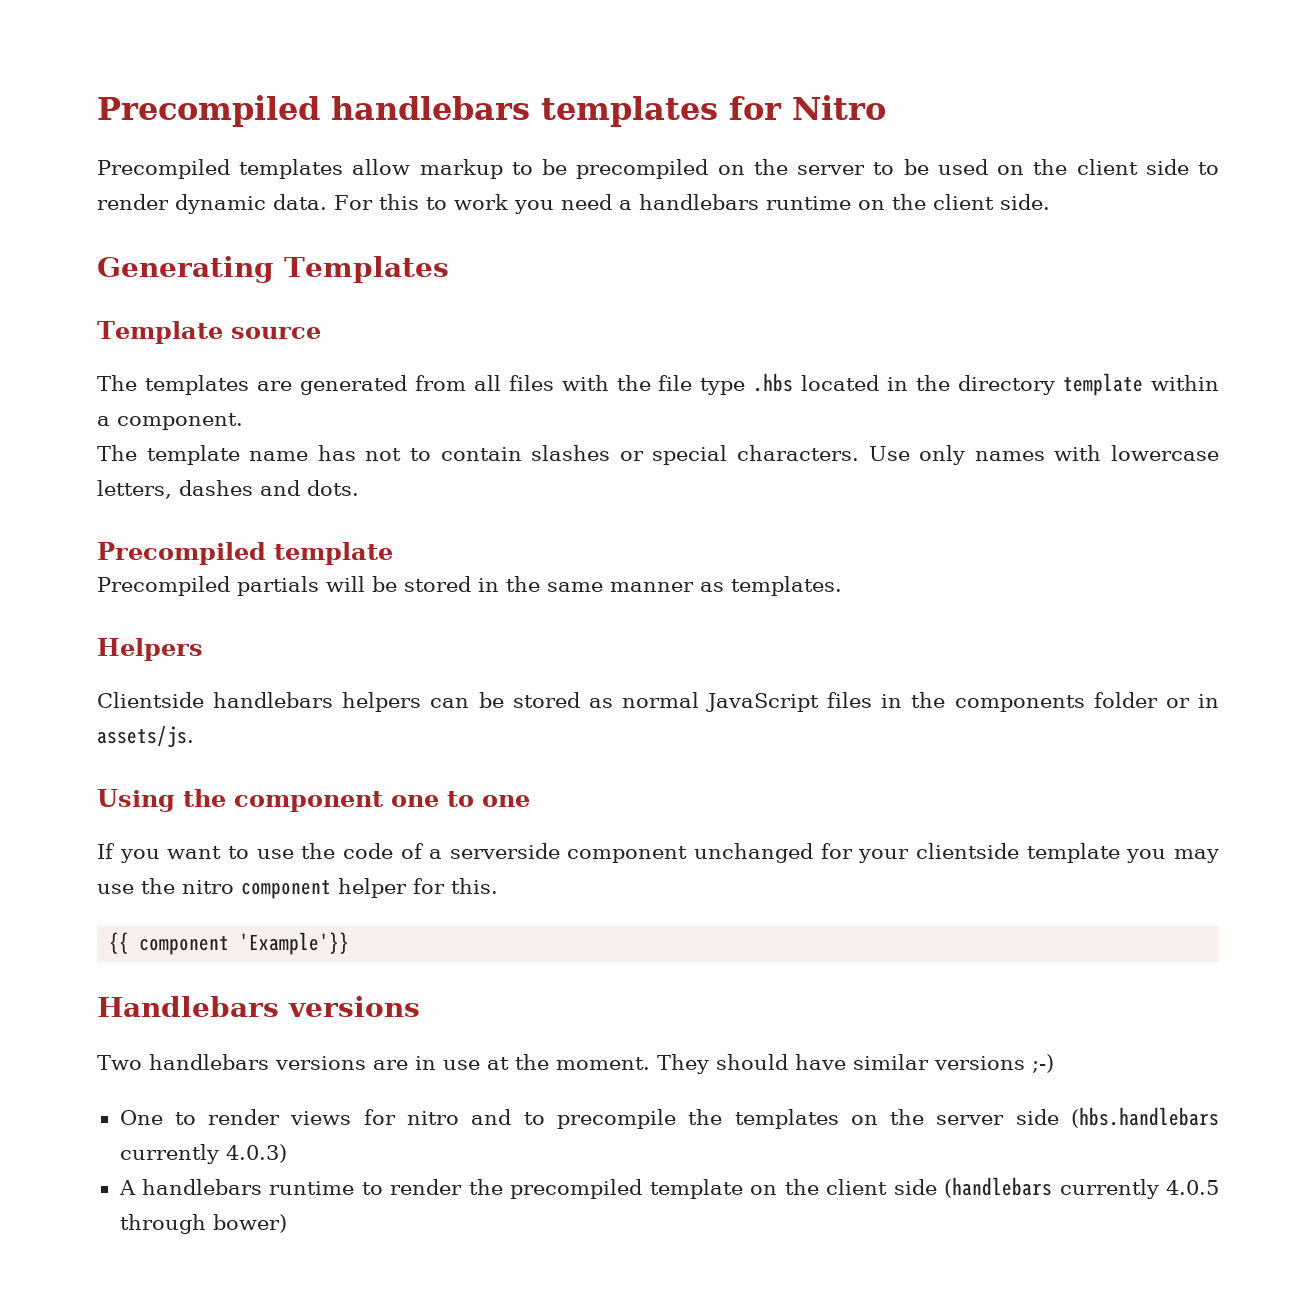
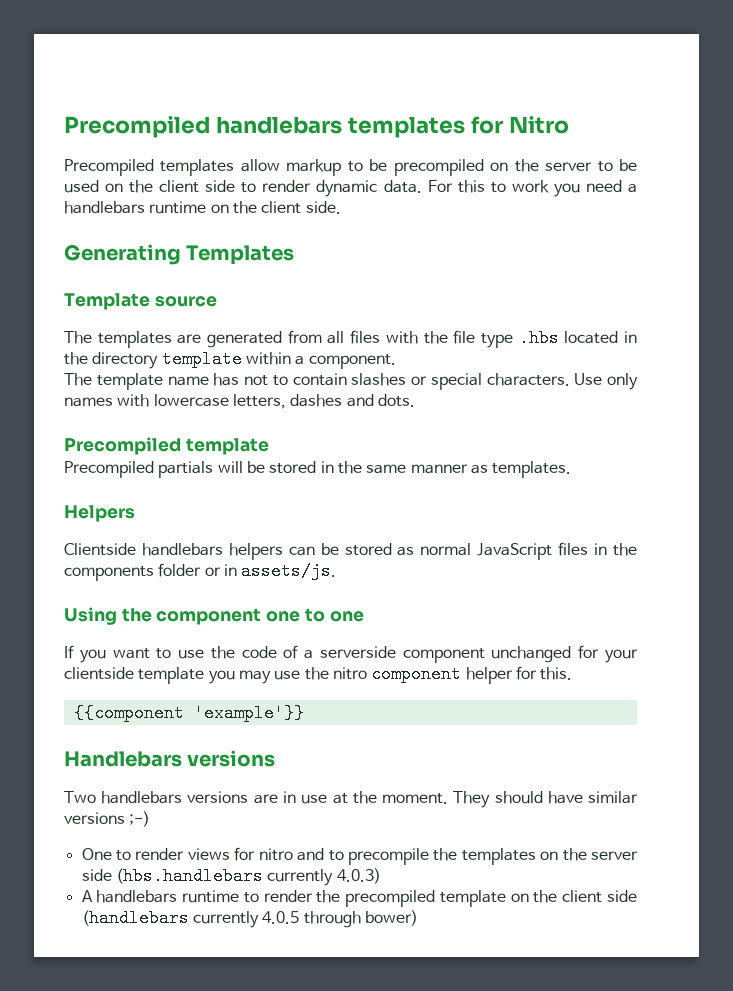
- {{ component 'Example'}}
+ {{component 'example'}}

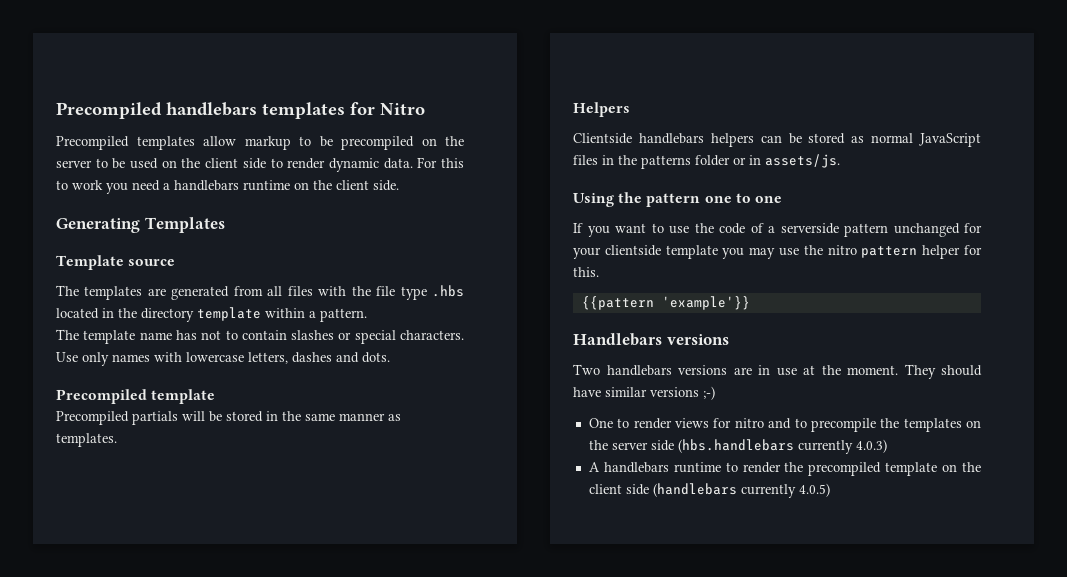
- The templates are generated from all files with the file type .hbs located in the directory template within a component.
+ The templates are generated from all files with the file type .hbs located in the directory template within a pattern.
- Clientside handlebars helpers can be stored as normal JavaScript files in the components folder or in assets/js.
+ Clientside handlebars helpers can be stored as normal JavaScript files in the patterns folder or in assets/js.
- Using the component one to one
+ Using the pattern one to one
- If you want to use the code of a serverside component unchanged for your clientside template you may use the nitro component helper for this.
+ If you want to use the code of a serverside pattern unchanged for your clientside template you may use the nitro pattern helper for this.
- {{component 'example'}}
+ {{pattern 'example'}}
- A handlebars runtime to render the precompiled template on the client side (handlebars currently 4.0.5 through bower)
+ A handlebars runtime to render the precompiled template on the client side (handlebars currently 4.0.5)

